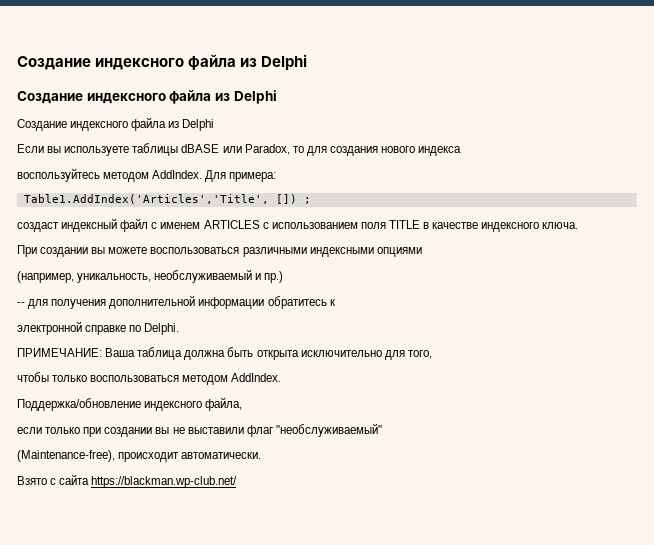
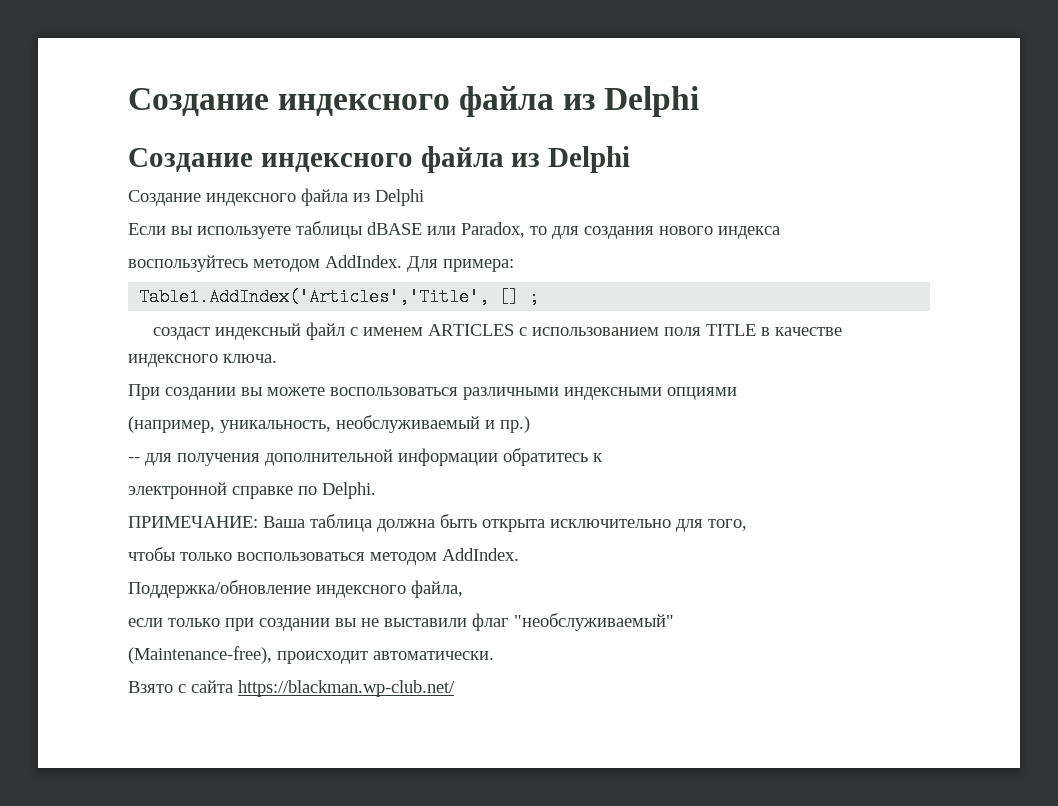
- Table1.AddIndex('Articles','Title', []) ;
+ Table1.AddIndex('Articles','Title', [] ;

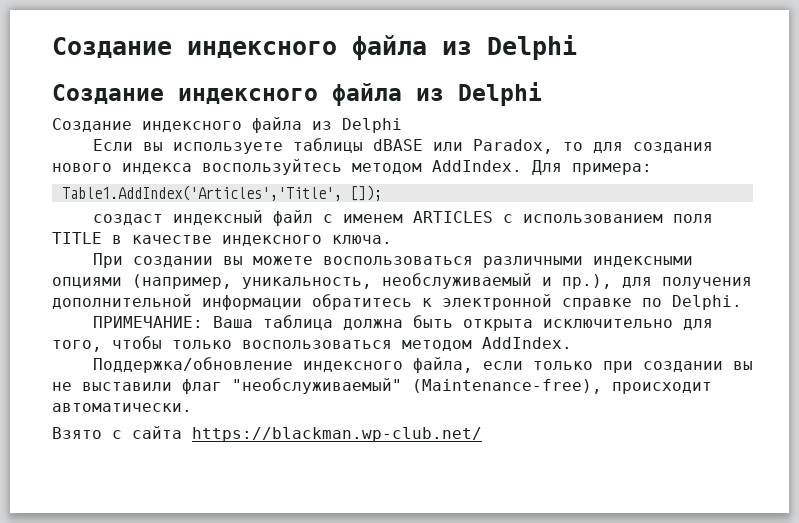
- Если вы используете таблицы dBASE или Paradox, то для создания нового индекса
- воспользуйтесь методом AddIndex.
+ Если вы используете таблицы dBASE или Paradox, то для создания нового индекса воспользуйтесь методом AddIndex.
- Table1.AddIndex('Articles','Title', [] ;
+ Table1.AddIndex('Articles','Title', []);
- При создании вы можете воспользоваться различными индексными опциями
- (например, уникальность, необслуживаемый и пр.)
- -- для получения дополнительной информации обратитесь к
- электронной справке по Delphi.
+ При создании вы можете воспользоваться различными индексными опциями (например, уникальность, необслуживаемый и пр.), для получения дополнительной информации обратитесь к электронной справке по Delphi.
- ПРИМЕЧАНИЕ: Ваша таблица должна быть открыта исключительно для того,
- чтобы только воспользоваться методом AddIndex.
+ ПРИМЕЧАНИЕ: Ваша таблица должна быть открыта исключительно для того, чтобы только воспользоваться методом AddIndex.
- Поддержка/обновление индексного файла,
- если только при создании вы не выставили флаг "необслуживаемый"
- (Maintenance-free), происходит автоматически.
+ Поддержка/обновление индексного файла, если только при создании вы не выставили флаг "необслуживаемый" (Maintenance-free), происходит автоматически.

